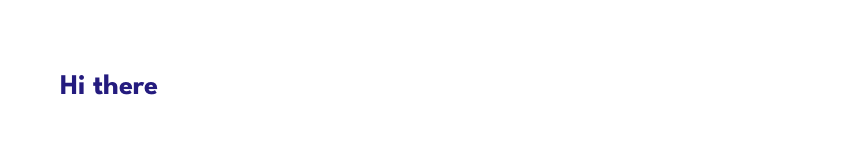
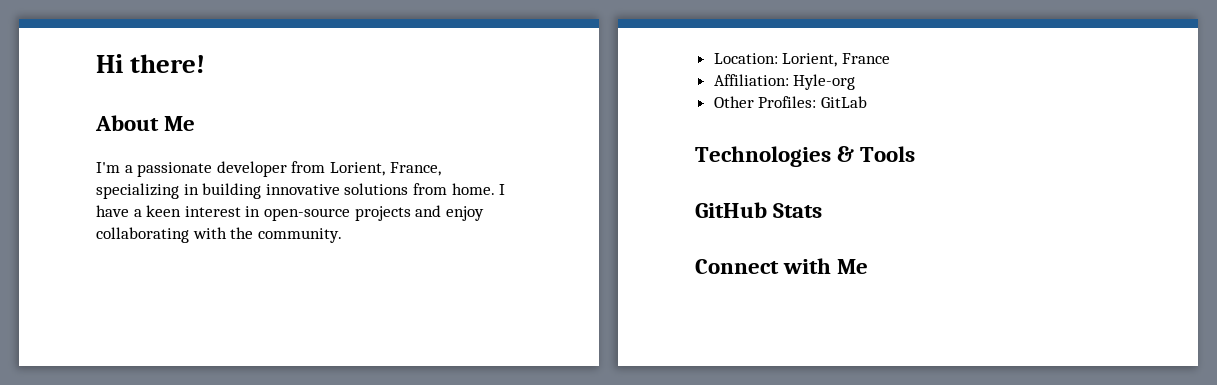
- Hi there
+ Hi there!
+ About Me
+ I'm a passionate developer from Lorient, France, specializing in building innovative solutions from home. I have a keen interest in open-source projects and enjoy collaborating with the community.
+ Location: Lorient, France
+ Affiliation: Hyle-org
+ Other Profiles: GitLab
+ Technologies & Tools
+ GitHub Stats
+ Connect with Me

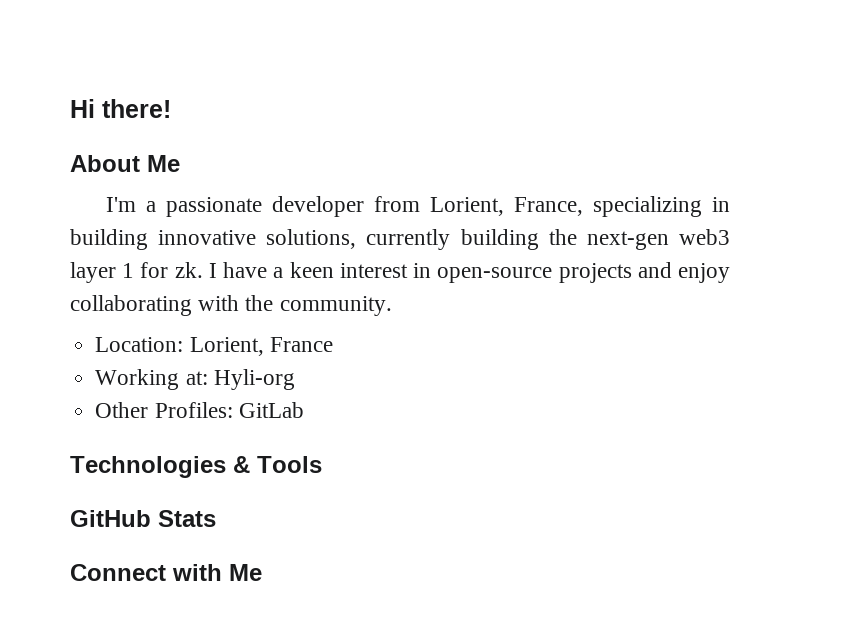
- I'm a passionate developer from Lorient, France, specializing in building innovative solutions from home.
+ I'm a passionate developer from Lorient, France, specializing in building innovative solutions, currently building the next-gen web3 layer 1 for zk.
- Affiliation: Hyle-org
+ Working at: Hyli-org

